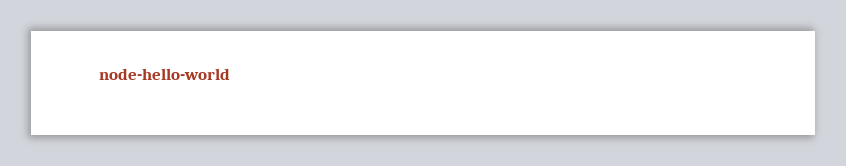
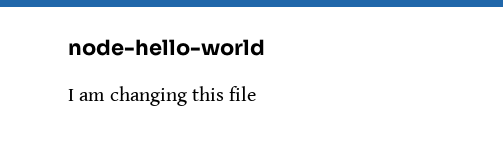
+ I am changing this file

